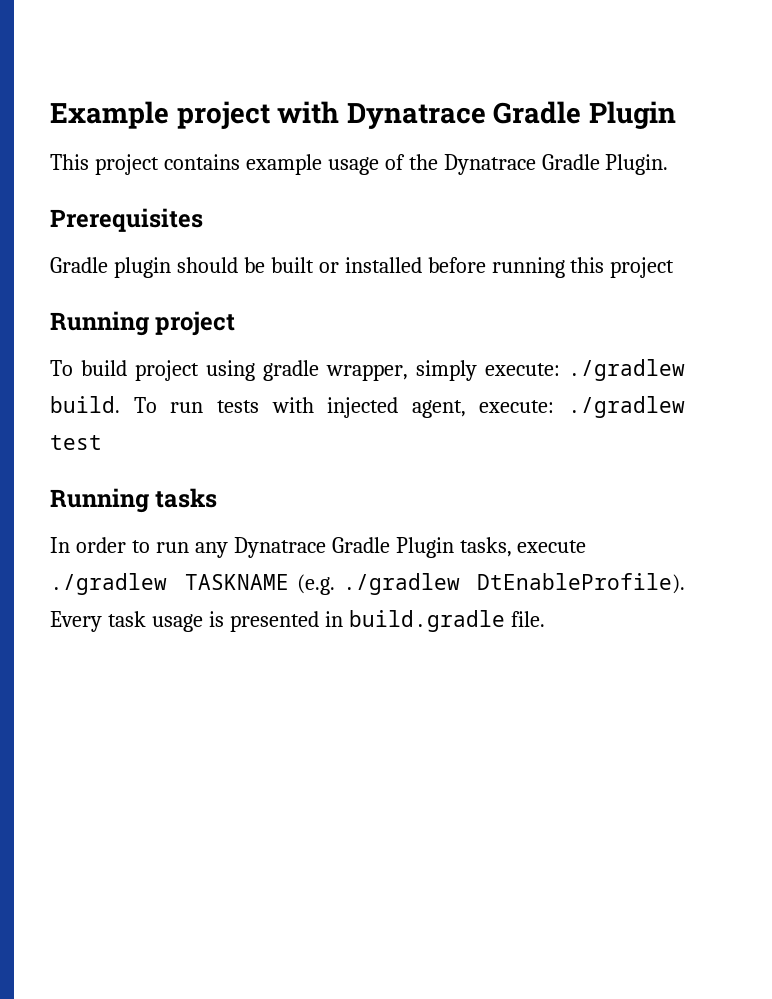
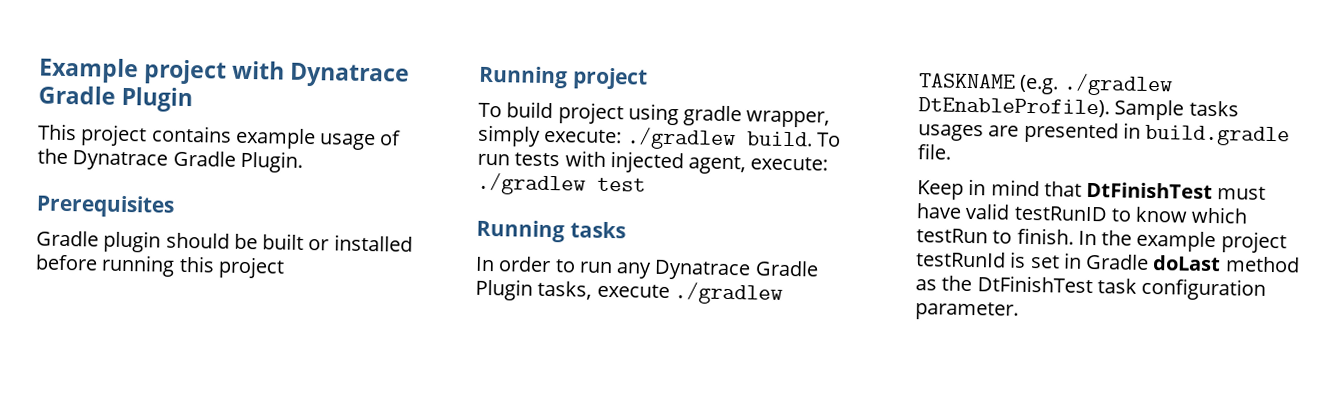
- Every task usage is presented in build.gradle file.
+ Sample tasks usages are presented in build.gradle file.
+ Keep in mind that DtFinishTest must have valid testRunID to know which testRun to finish. In the example project testRunId is set in Gradle doLast method as the DtFinishTest task configuration parameter.

